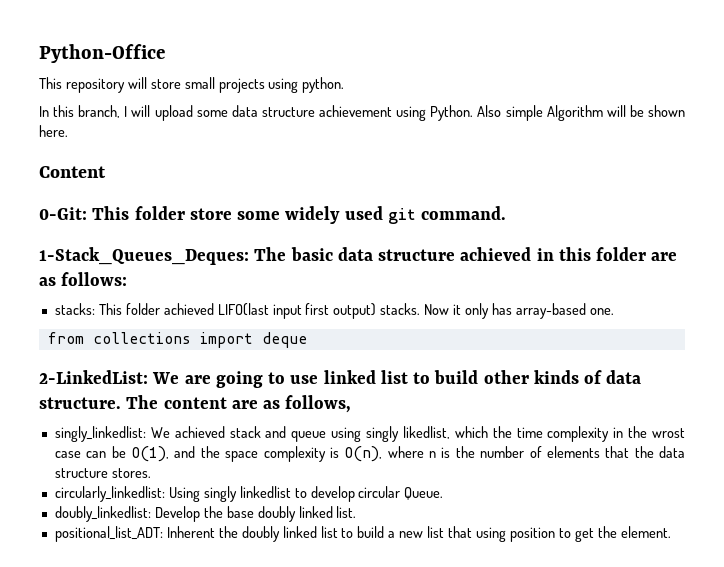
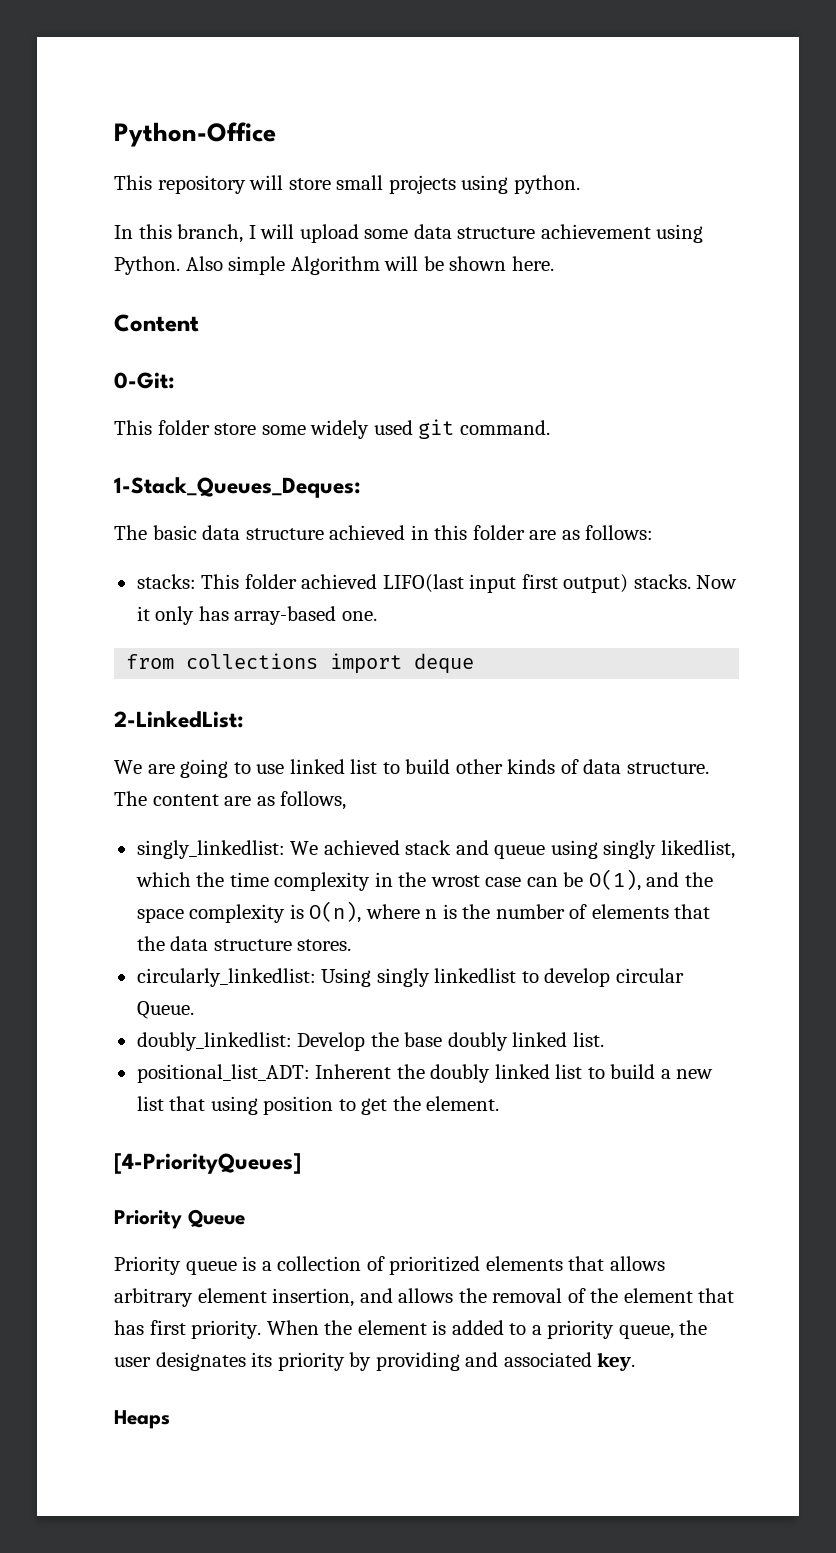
- 0-Git: This folder store some widely used git command.
+ 0-Git:
+ This folder store some widely used git command.
- 1-Stack_Queues_Deques: The basic data structure achieved in this folder are as follows:
+ 1-Stack_Queues_Deques:
+ The basic data structure achieved in this folder are as follows:
- 2-LinkedList: We are going to use linked list to build other kinds of data structure.
+ 2-LinkedList:
+ We are going to use linked list to build other kinds of data structure.
+ [4-PriorityQueues]
+ Priority Queue
+ Priority queue is a collection of prioritized elements that allows arbitrary element insertion, and allows the removal of the element that has first priority. When the element is added to a priority queue, the user designates its priority by providing and associated key.
+ Heaps

